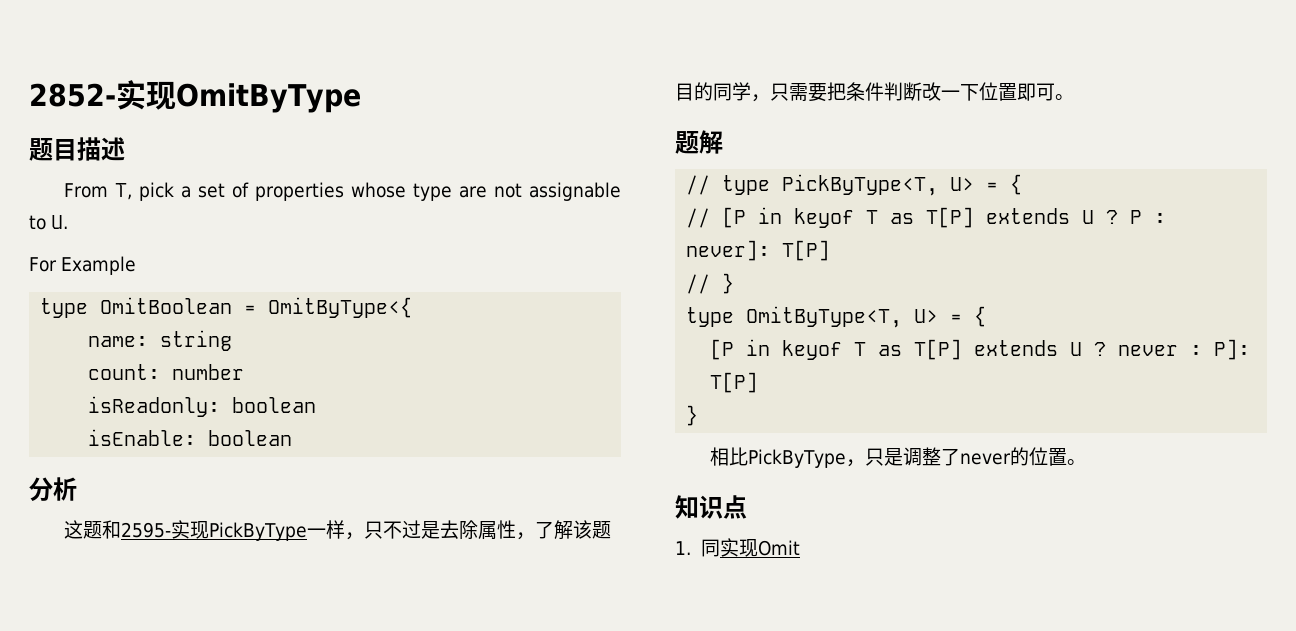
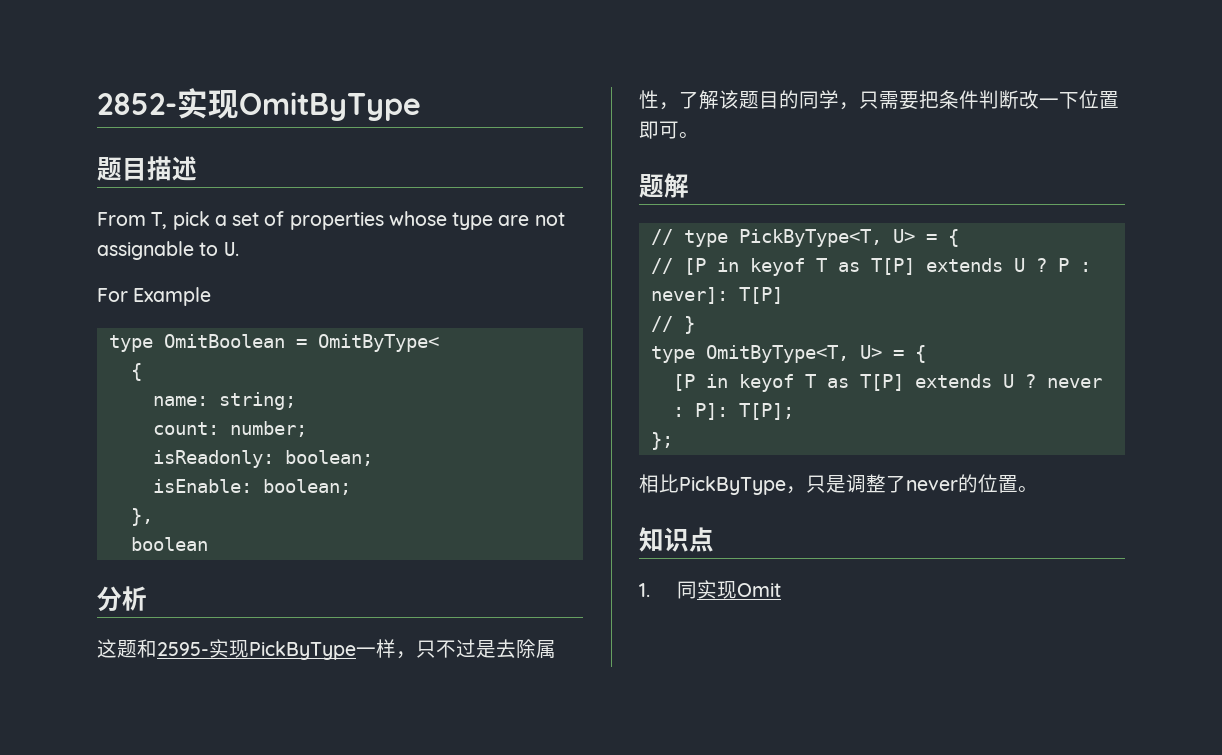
- type OmitBoolean = OmitByType<{
+ type OmitBoolean = OmitByType<
+ {
- name: string
+ name: string;
- count: number
+ count: number;
- isReadonly: boolean
+ isReadonly: boolean;
- isEnable: boolean
+ isEnable: boolean;
+ },
+ boolean
- [P in keyof T as T[P] extends U ? never : P]: T[P]
- }
+ [P in keyof T as T[P] extends U ? never : P]: T[P];
+ };

